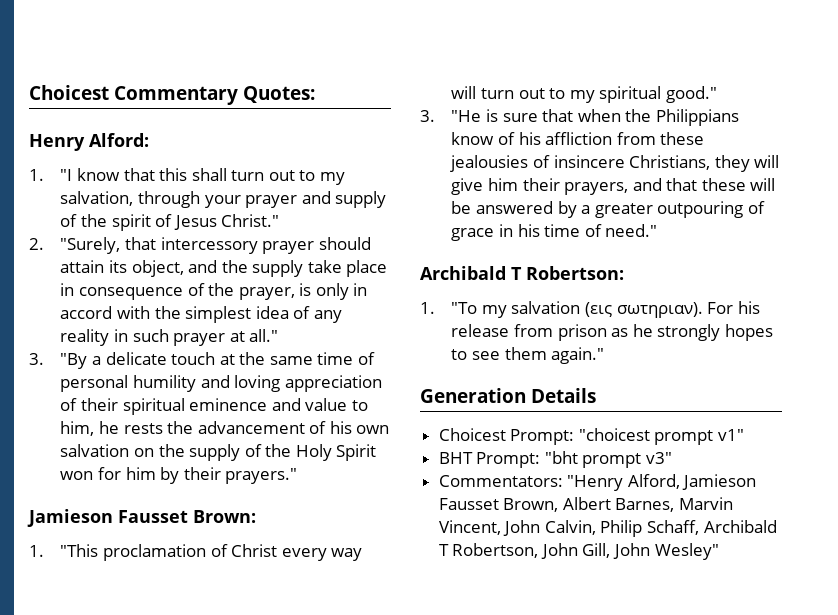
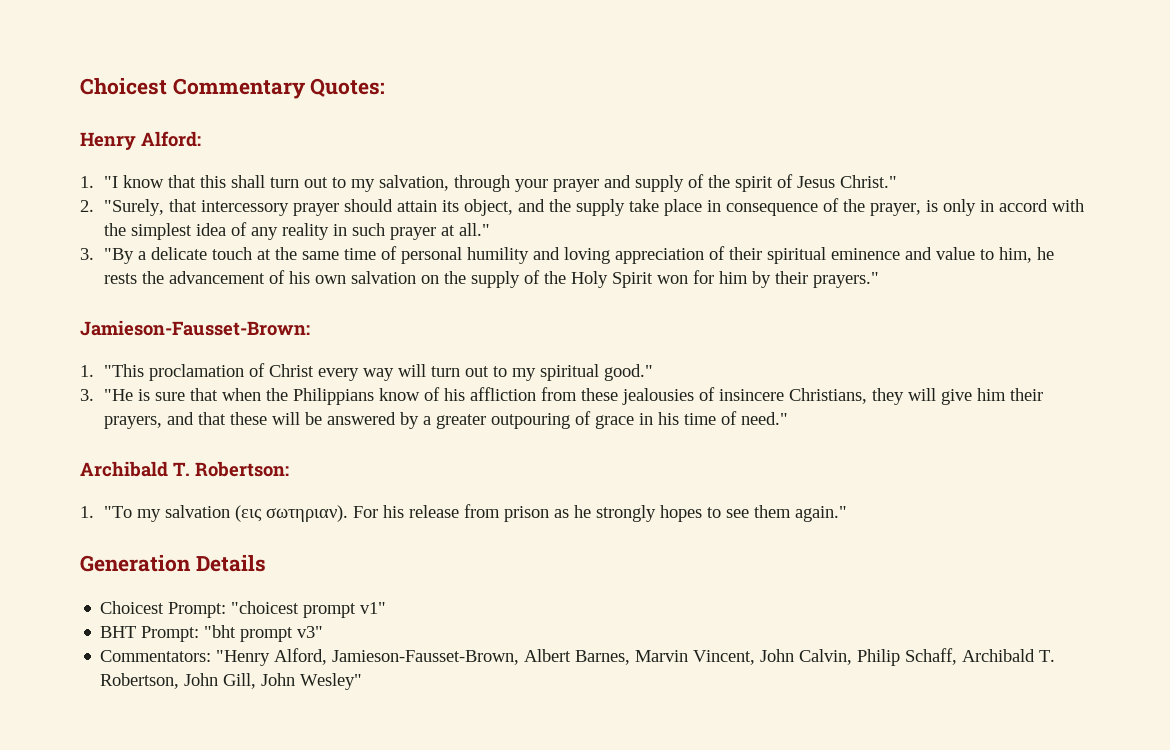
- Jamieson Fausset Brown:
+ Jamieson-Fausset-Brown:
- Archibald T Robertson:
+ Archibald T. Robertson:
- Commentators: "Henry Alford, Jamieson Fausset Brown, Albert Barnes, Marvin Vincent, John Calvin, Philip Schaff, Archibald T Robertson, John Gill, John Wesley"
+ Commentators: "Henry Alford, Jamieson-Fausset-Brown, Albert Barnes, Marvin Vincent, John Calvin, Philip Schaff, Archibald T. Robertson, John Gill, John Wesley"

